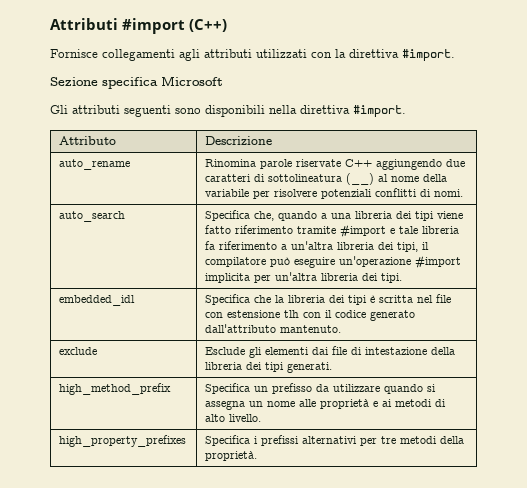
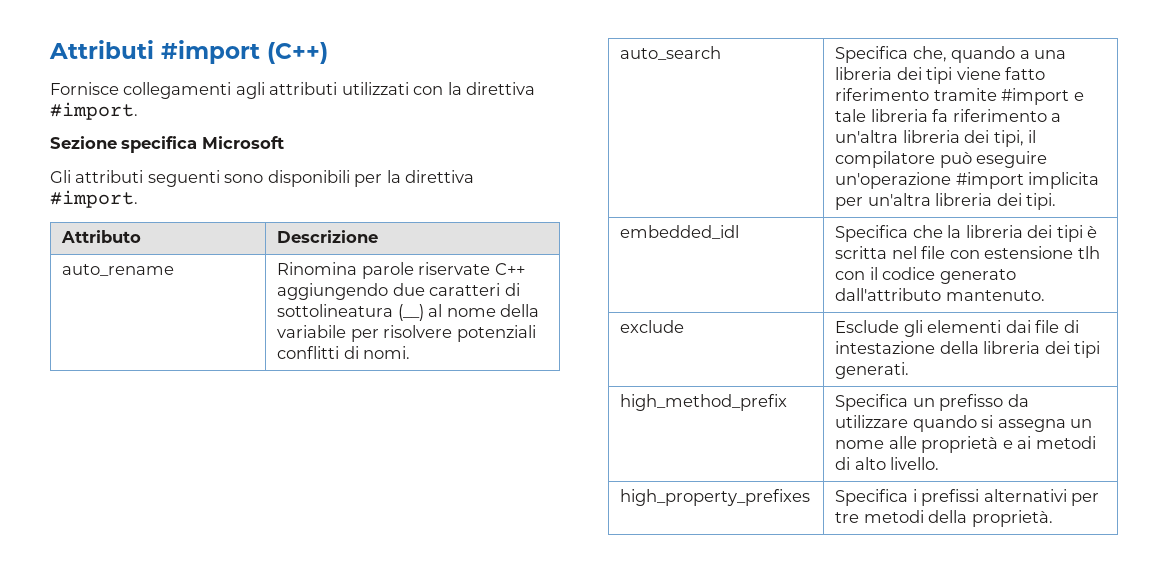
- Gli attributi seguenti sono disponibili nella direttiva #import.
+ Gli attributi seguenti sono disponibili per la direttiva #import.

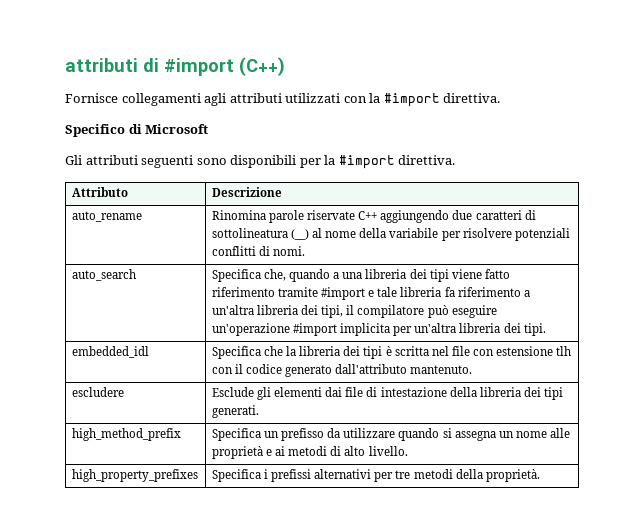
- Attributi #import (C++)
+ attributi di #import (C++)
- Fornisce collegamenti agli attributi utilizzati con la direttiva #import.
- Sezione specifica Microsoft
+ Fornisce collegamenti agli attributi utilizzati con la #import direttiva.
+ Specifico di Microsoft
- Gli attributi seguenti sono disponibili per la direttiva #import.
+ Gli attributi seguenti sono disponibili per la #import direttiva.
- exclude | Esclude gli elementi dai file di intestazione della libreria dei tipi generati.
+ escludere | Esclude gli elementi dai file di intestazione della libreria dei tipi generati.

